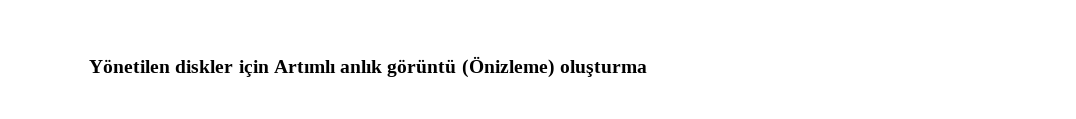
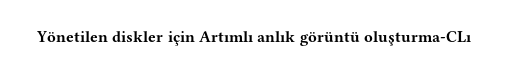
- Yönetilen diskler için Artımlı anlık görüntü (Önizleme) oluşturma
+ Yönetilen diskler için Artımlı anlık görüntü oluşturma-CLı

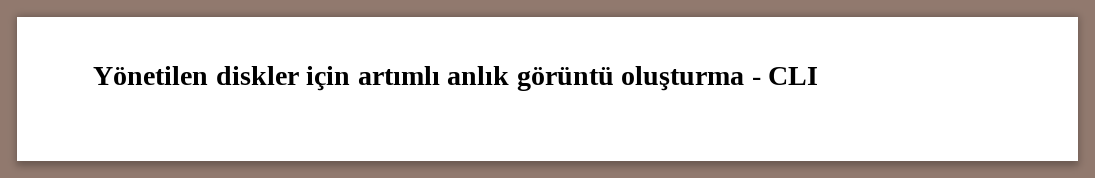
- Yönetilen diskler için Artımlı anlık görüntü oluşturma-CLı
+ Yönetilen diskler için artımlı anlık görüntü oluşturma - CLI

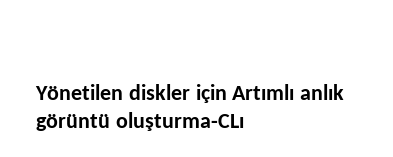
- Yönetilen diskler için artımlı anlık görüntü oluşturma - CLI
+ Yönetilen diskler için Artımlı anlık görüntü oluşturma-CLı

